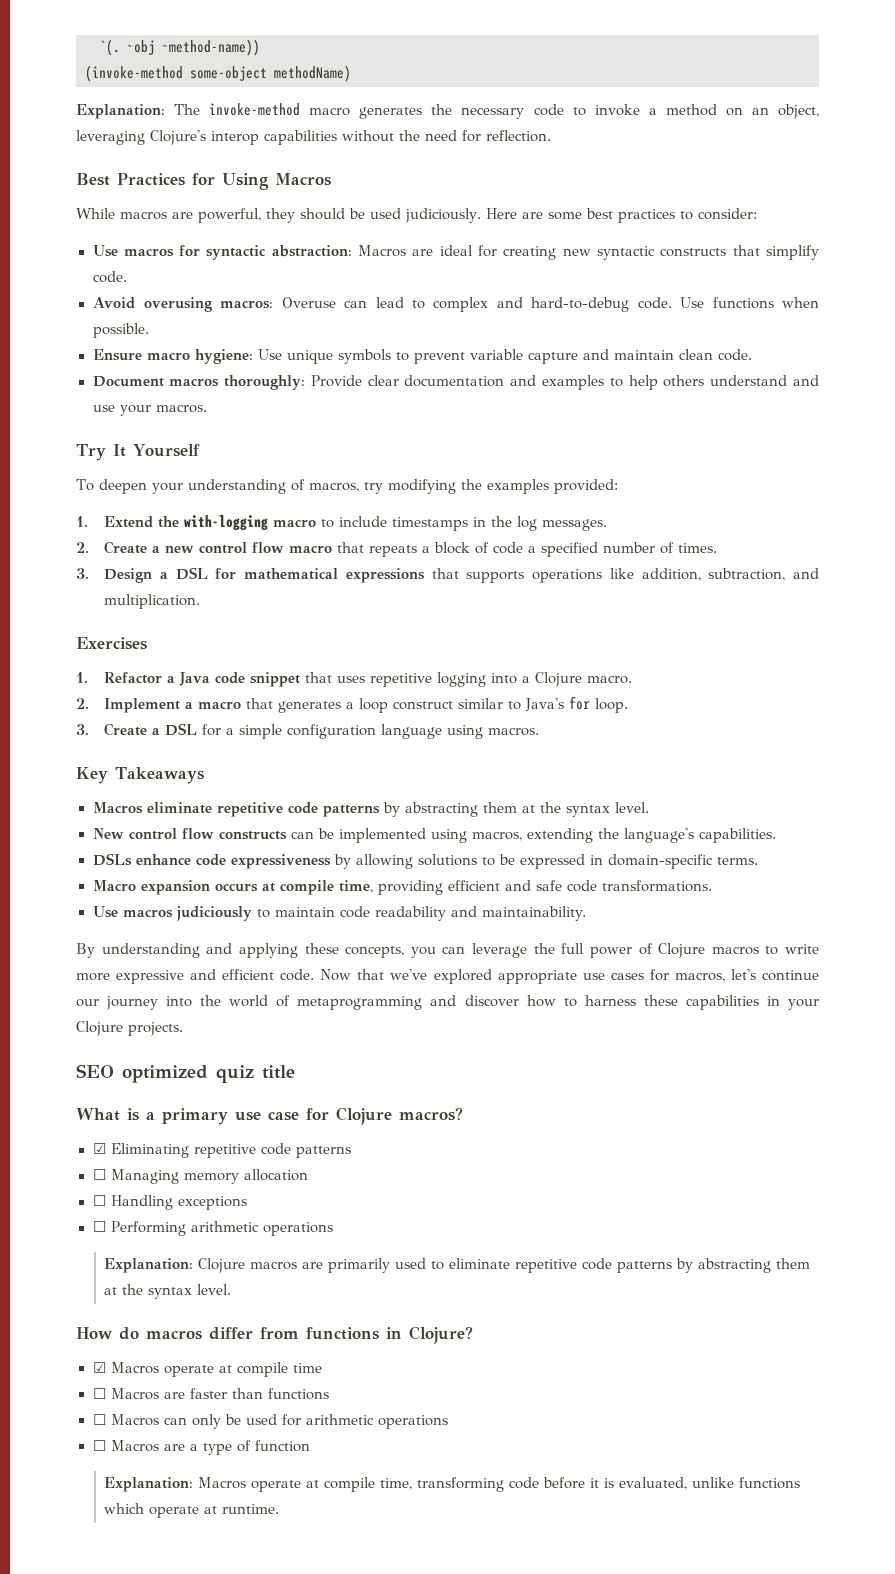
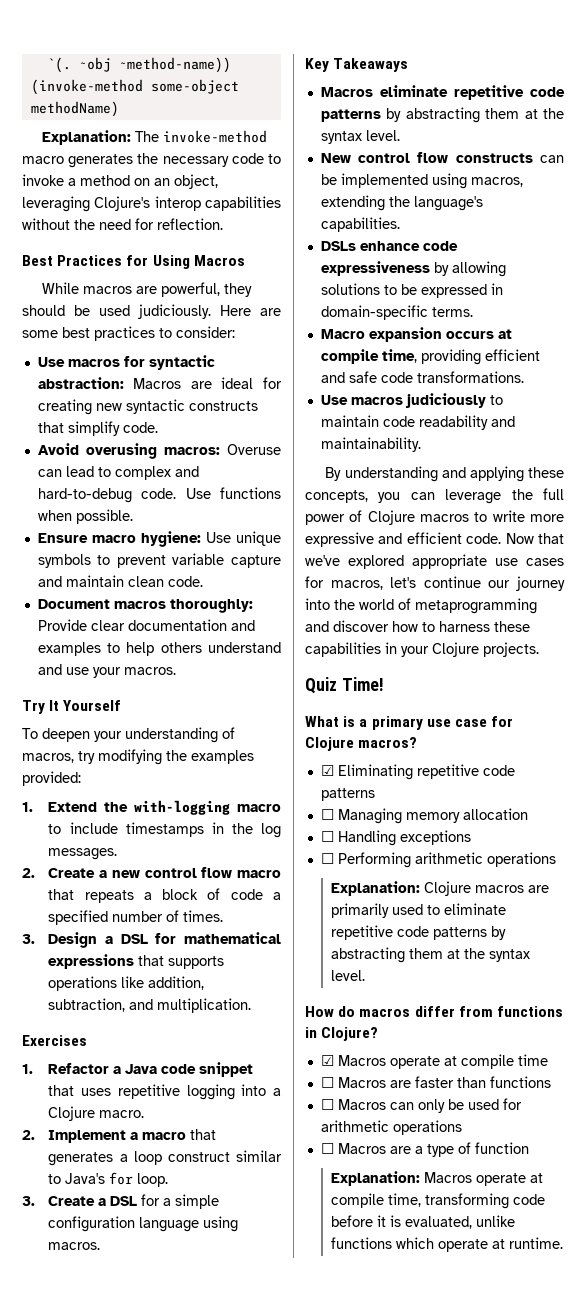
- SEO optimized quiz title
+ Quiz Time!

